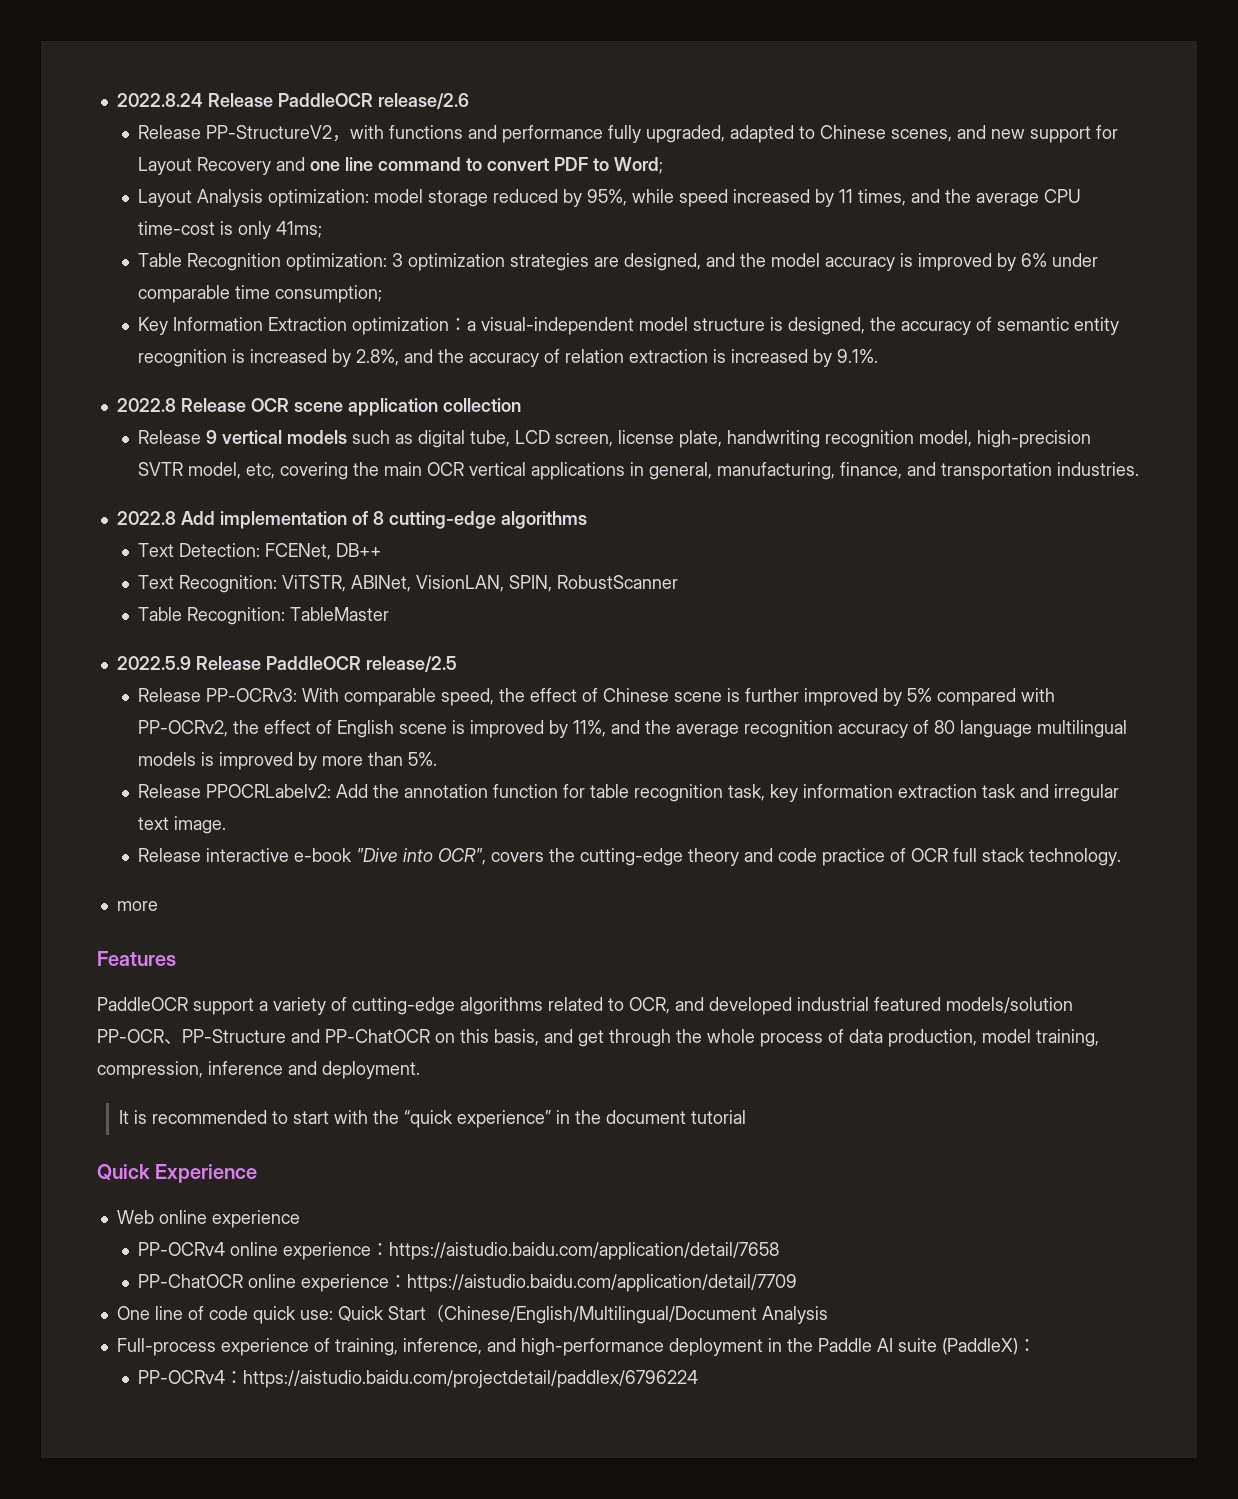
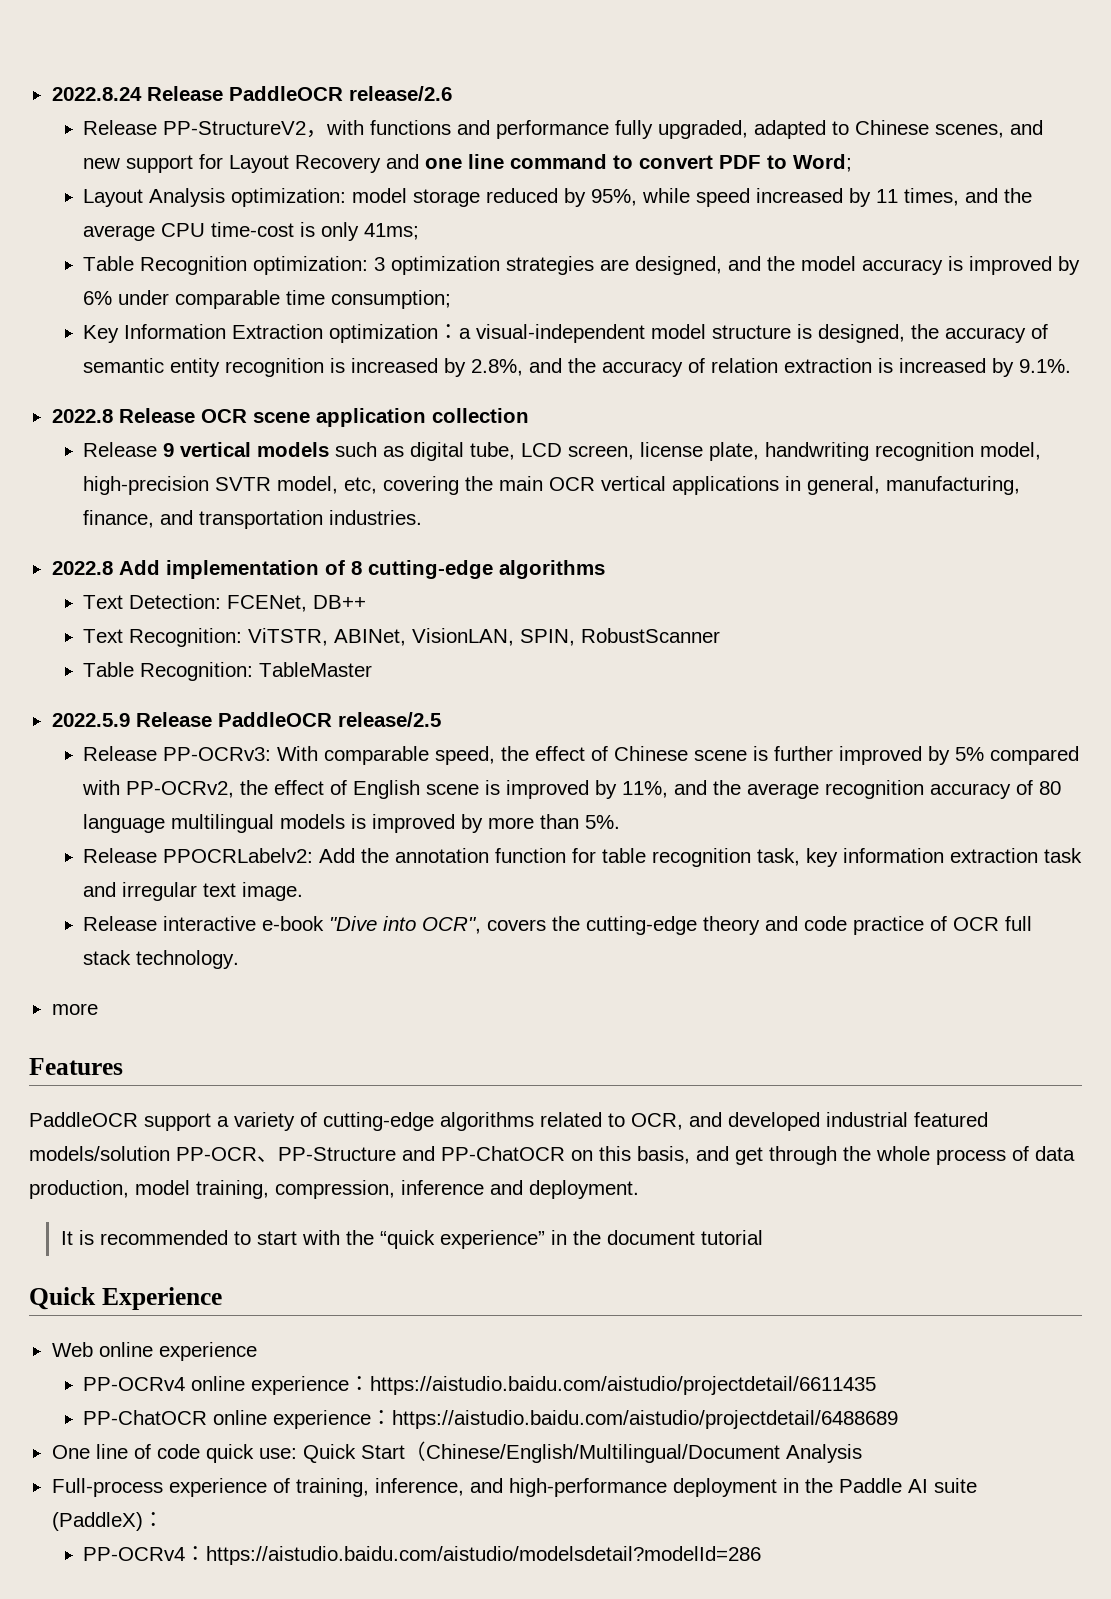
- PP-OCRv4 online experience：https://aistudio.baidu.com/application/detail/7658
+ PP-OCRv4 online experience：https://aistudio.baidu.com/aistudio/projectdetail/6611435
- PP-ChatOCR online experience：https://aistudio.baidu.com/application/detail/7709
+ PP-ChatOCR online experience：https://aistudio.baidu.com/aistudio/projectdetail/6488689
- PP-OCRv4：https://aistudio.baidu.com/projectdetail/paddlex/6796224
+ PP-OCRv4：https://aistudio.baidu.com/aistudio/modelsdetail?modelId=286

